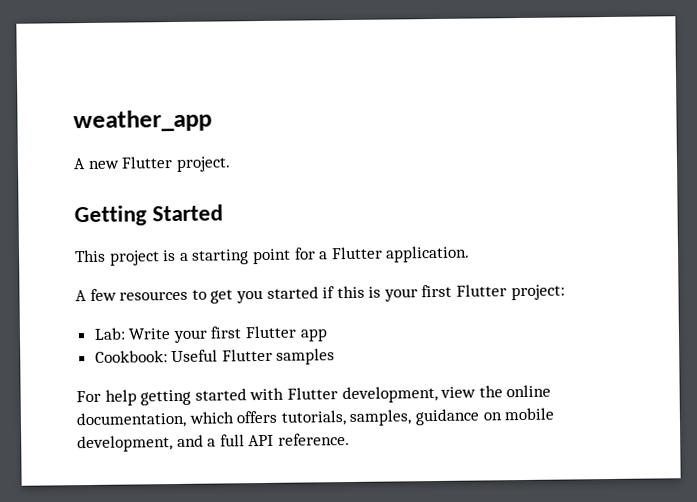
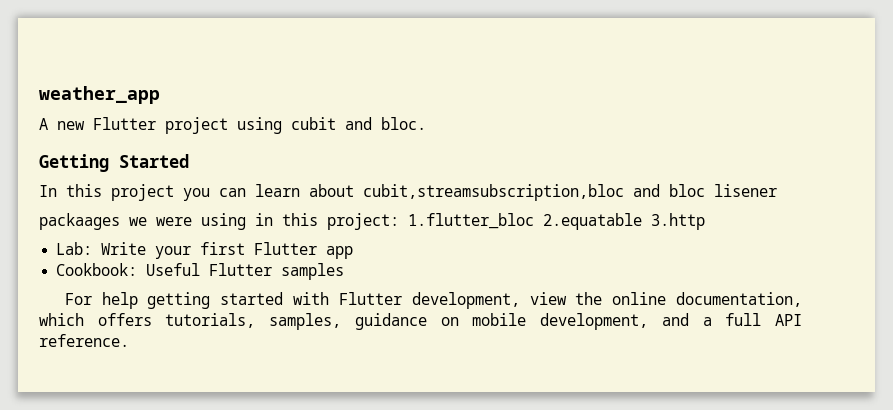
- A new Flutter project.
+ A new Flutter project using cubit and bloc.
  Getting Started
- This project is a starting point for a Flutter application.
- A few resources to get you started if this is your first Flutter project:
+ In this project you can learn about cubit,streamsubscription,bloc and bloc lisener
+ packaages we were using in this project: 1.flutter_bloc 2.equatable 3.http

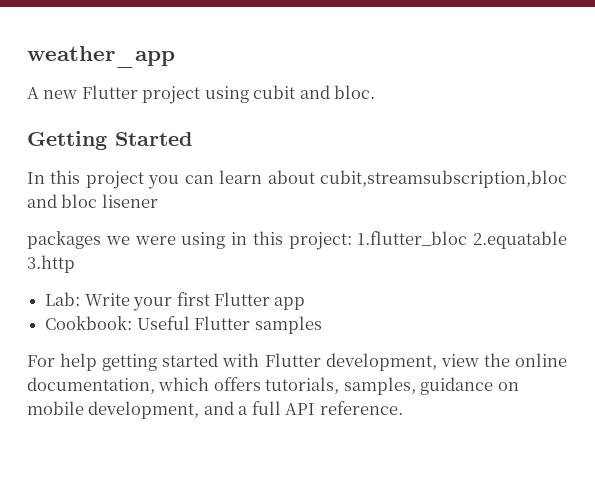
- packaages we were using in this project: 1.flutter_bloc 2.equatable 3.http
+ packages we were using in this project: 1.flutter_bloc 2.equatable 3.http

